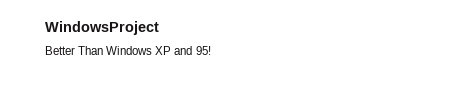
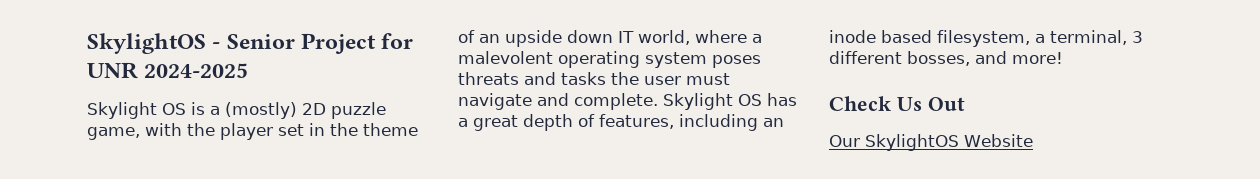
- WindowsProject
- Better Than Windows XP and 95!
+ SkylightOS - Senior Project for UNR 2024-2025
+ Skylight OS is a (mostly) 2D puzzle game, with the player set in the theme of an upside down IT world, where a malevolent operating system poses threats and tasks the user must navigate and complete. Skylight OS has a great depth of features, including an inode based filesystem, a terminal, 3 different bosses, and more!
+ Check Us Out
+ Our SkylightOS Website

